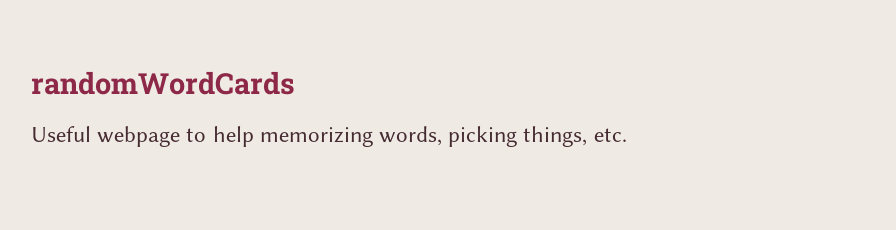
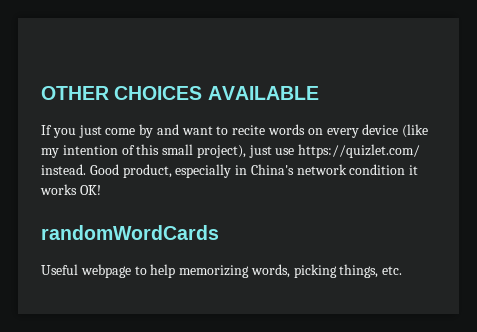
+ OTHER CHOICES AVAILABLE
+ If you just come by and want to recite words on every device (like my intention of this small project), just use https://quizlet.com/ instead. Good product, especially in China's network condition it works OK!

